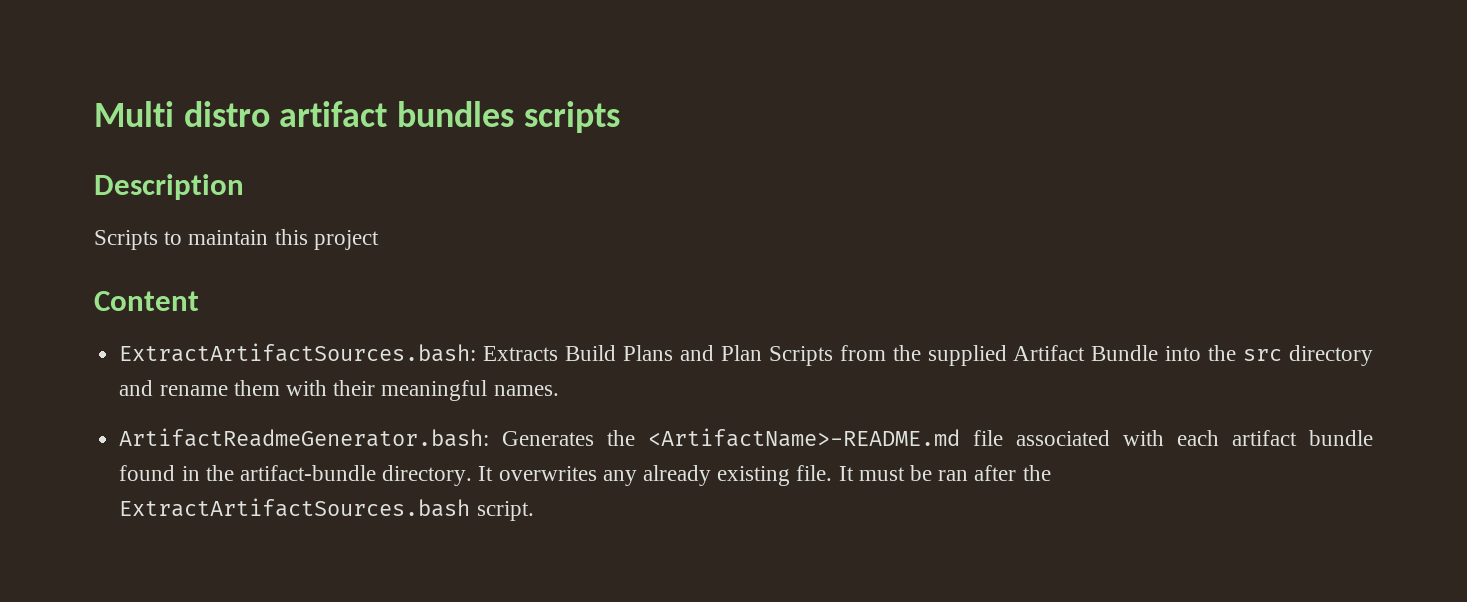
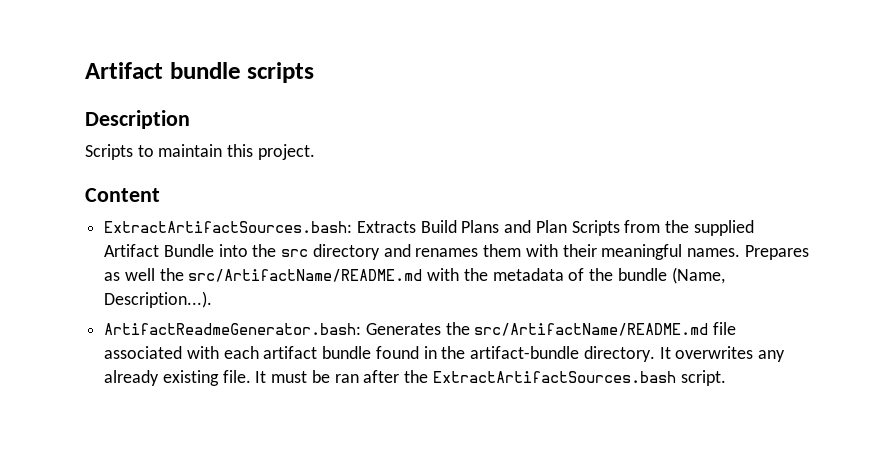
- Multi distro artifact bundles scripts
+ Artifact bundle scripts
- Scripts to maintain this project
+ Scripts to maintain this project.
- ExtractArtifactSources.bash: Extracts Build Plans and Plan Scripts from the supplied Artifact Bundle into the src directory and rename them with their meaningful names.
+ ExtractArtifactSources.bash: Extracts Build Plans and Plan Scripts from the supplied Artifact Bundle into the src directory and renames them with their meaningful names. Prepares as well the src/ArtifactName/README.md with the metadata of the bundle (Name, Description...).
- ArtifactReadmeGenerator.bash: Generates the <ArtifactName>-README.md file associated with each artifact bundle found in the artifact-bundle directory.
+ ArtifactReadmeGenerator.bash: Generates the src/ArtifactName/README.md file associated with each artifact bundle found in the artifact-bundle directory.

